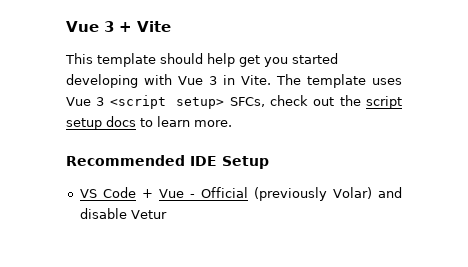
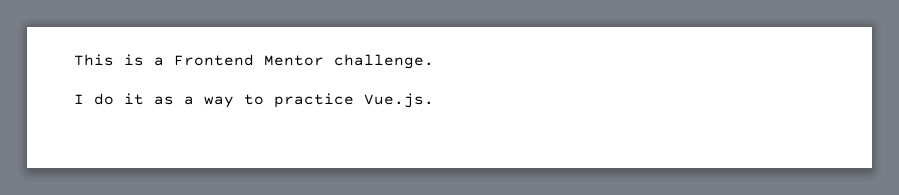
- Vue 3 + Vite
- This template should help get you started developing with Vue 3 in Vite. The template uses Vue 3 <script setup> SFCs, check out the script setup docs to learn more.
- Recommended IDE Setup
- VS Code + Vue - Official (previously Volar) and disable Vetur
+ This is a Frontend Mentor challenge.
+ I do it as a way to practice Vue.js.

